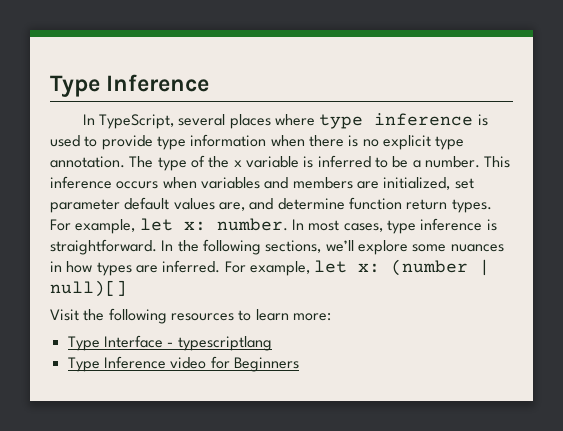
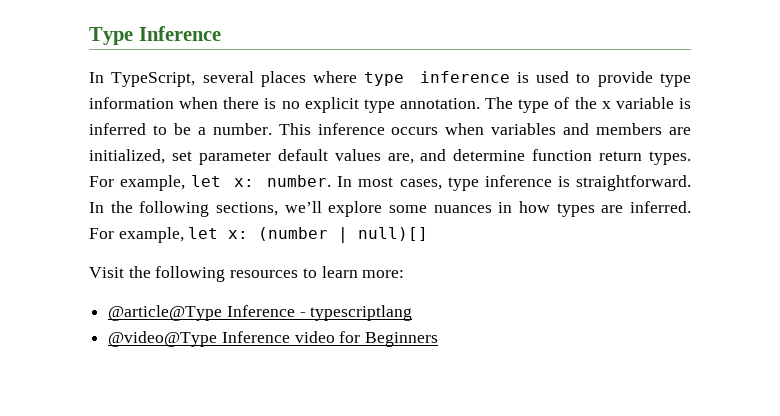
- Type Interface - typescriptlang
+ @article@Type Inference - typescriptlang
- Type Inference video for Beginners
+ @video@Type Inference video for Beginners

